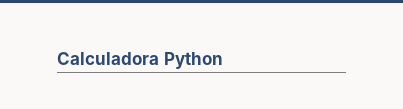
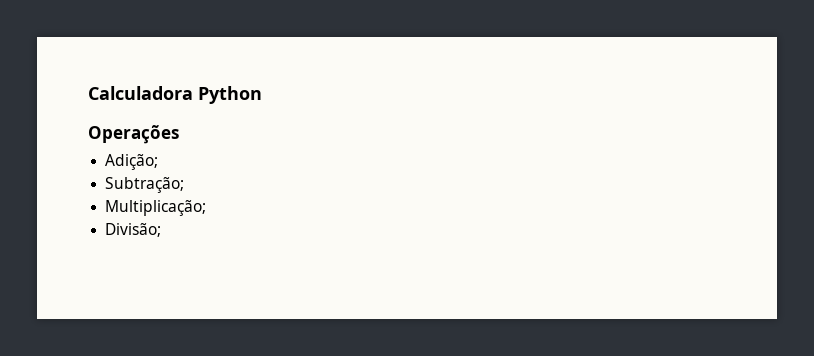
+ Operações
+ Adição;
+ Subtração;
+ Multiplicação;
+ Divisão;

